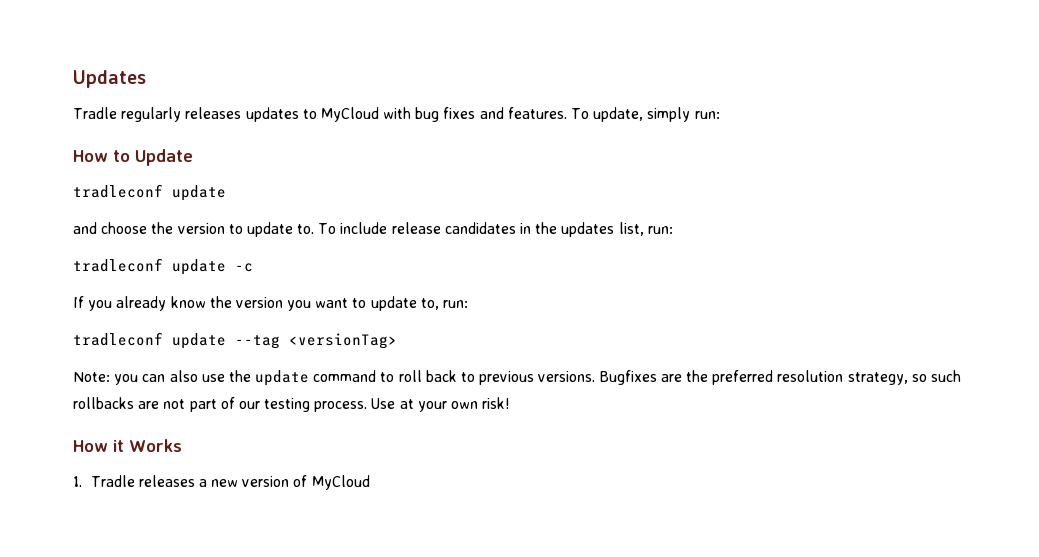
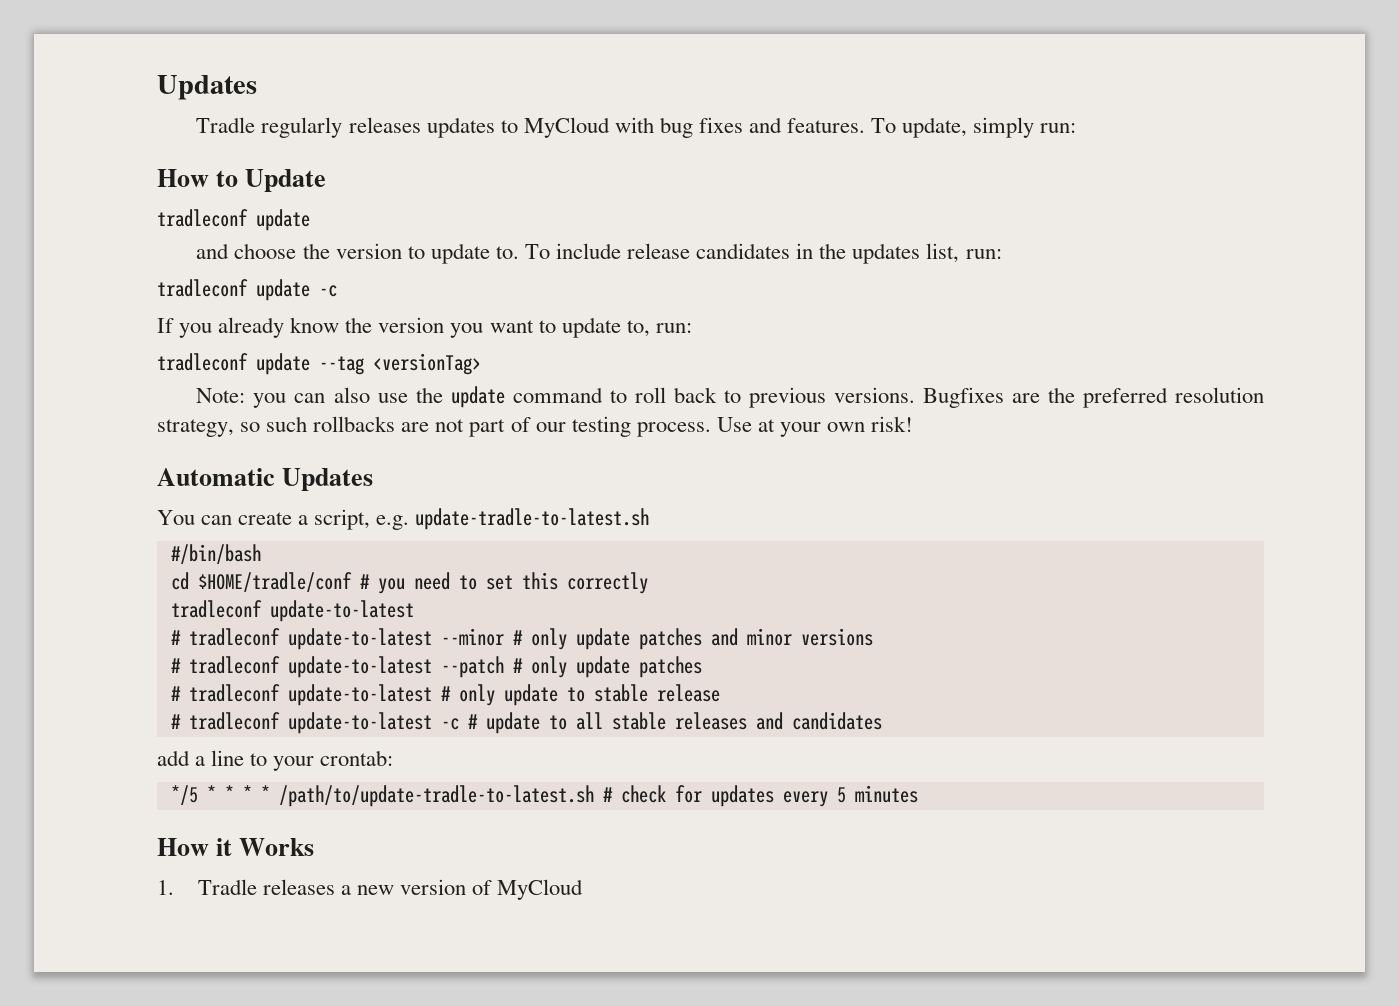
+ Automatic Updates
+ You can create a script, e.g. update-tradle-to-latest.sh
+ #/bin/bash
+ cd $HOME/tradle/conf # you need to set this correctly
+ tradleconf update-to-latest
+ # tradleconf update-to-latest --minor # only update patches and minor versions
+ # tradleconf update-to-latest --patch # only update patches
+ # tradleconf update-to-latest # only update to stable release
+ # tradleconf update-to-latest -c # update to all stable releases and candidates
+ add a line to your crontab:
+ */5 * * * * /path/to/update-tradle-to-latest.sh # check for updates every 5 minutes

